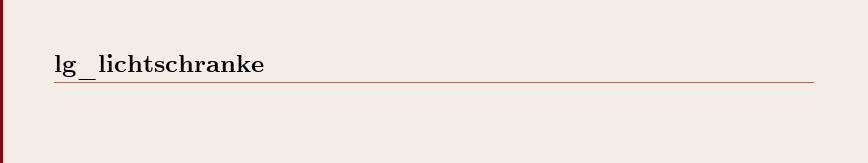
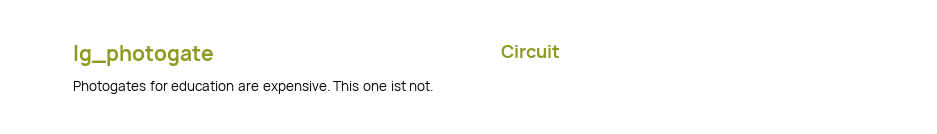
- lg_lichtschranke
+ lg_photogate
+ Photogates for education are expensive. This one ist not.
+ Circuit

